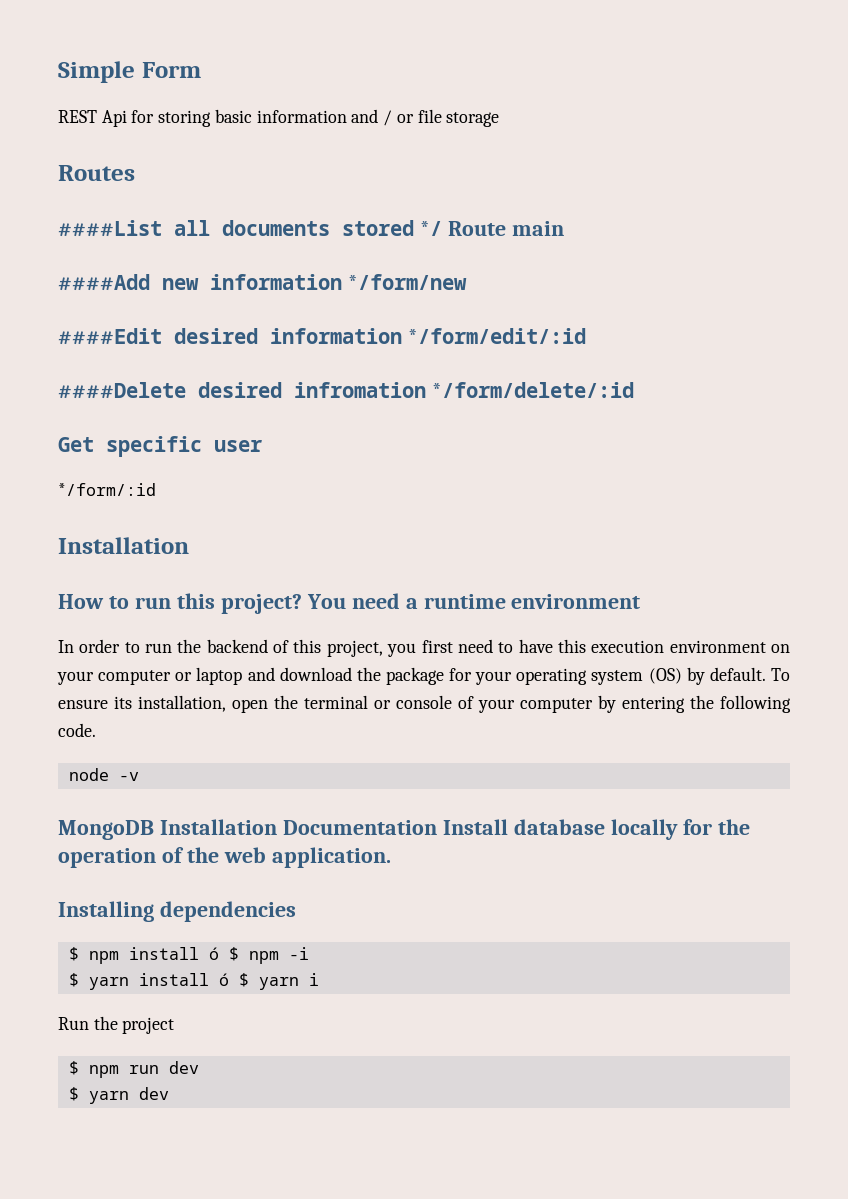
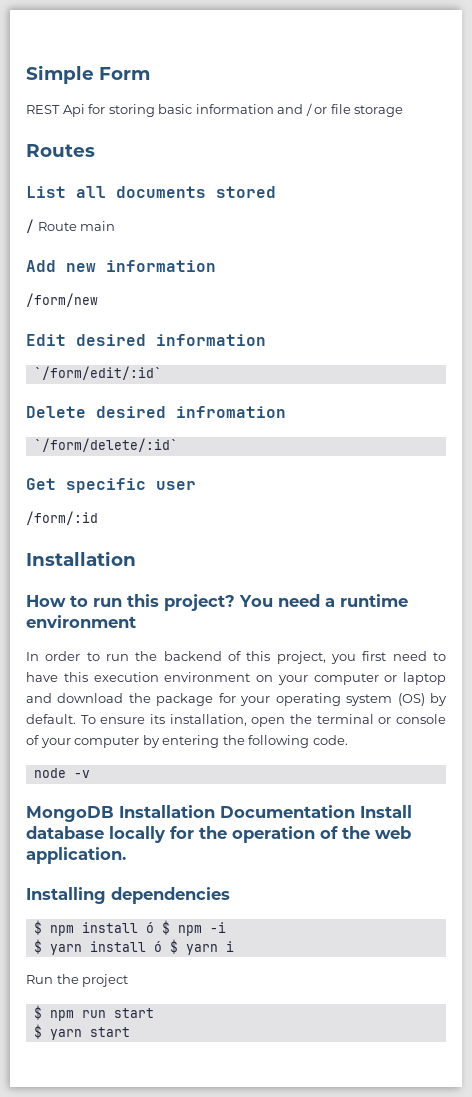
- ####List all documents stored */ Route main
+ List all documents stored
+ / Route main
- ####Add new information */form/new
- ####Edit desired information */form/edit/:id
- ####Delete desired infromation */form/delete/:id
+ Add new information
+ /form/new
+ Edit desired information
+ `/form/edit/:id`
+ Delete desired infromation
+ `/form/delete/:id`
- */form/:id
+ /form/:id
- $ npm run dev
- $ yarn dev
+ $ npm run start
+ $ yarn start

